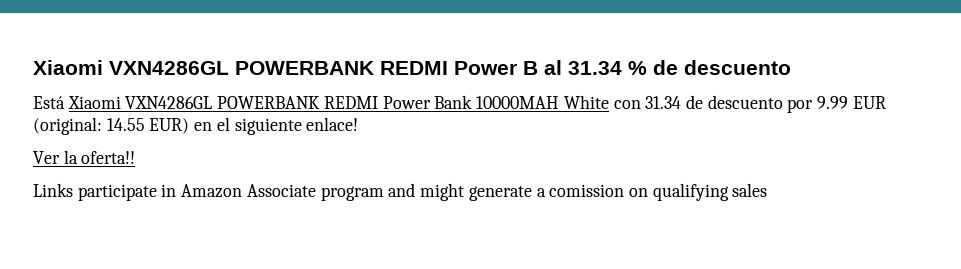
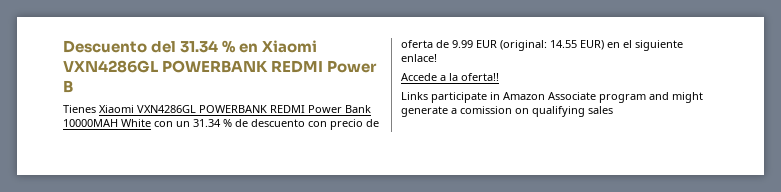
- Xiaomi VXN4286GL POWERBANK REDMI Power B al 31.34 % de descuento
- Está Xiaomi VXN4286GL POWERBANK REDMI Power Bank 10000MAH White con 31.34 de descuento por 9.99 EUR (original: 14.55 EUR) en el siguiente enlace!
+ Descuento del 31.34 % en Xiaomi VXN4286GL POWERBANK REDMI Power B
+ Tienes Xiaomi VXN4286GL POWERBANK REDMI Power Bank 10000MAH White con un 31.34 % de descuento con precio de oferta de 9.99 EUR (original: 14.55 EUR) en el siguiente enlace!
- Ver la oferta!!
+ Accede a la oferta!!

